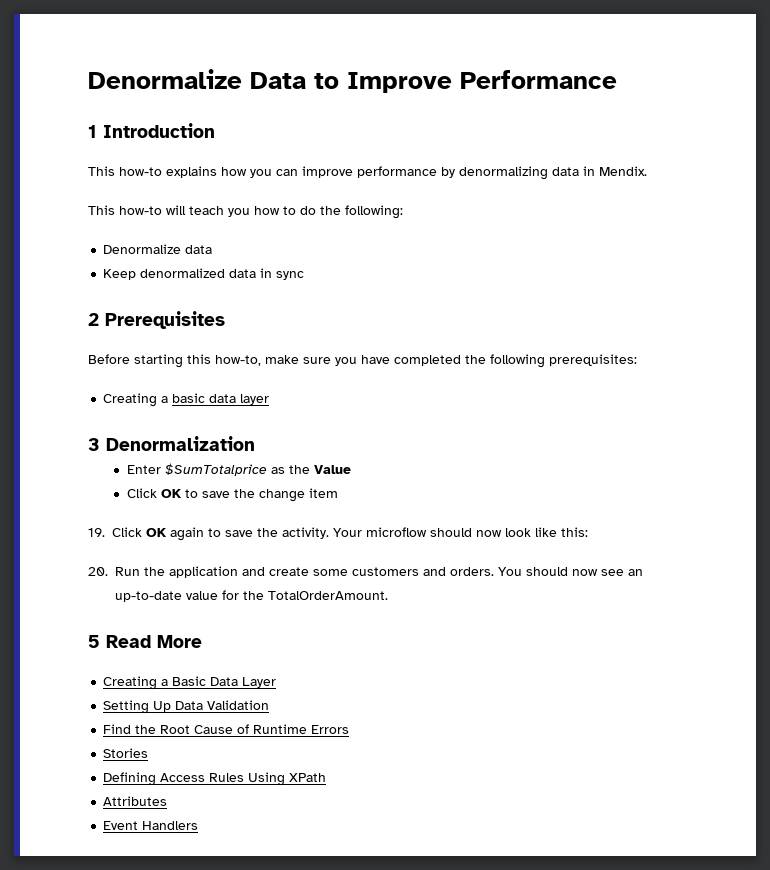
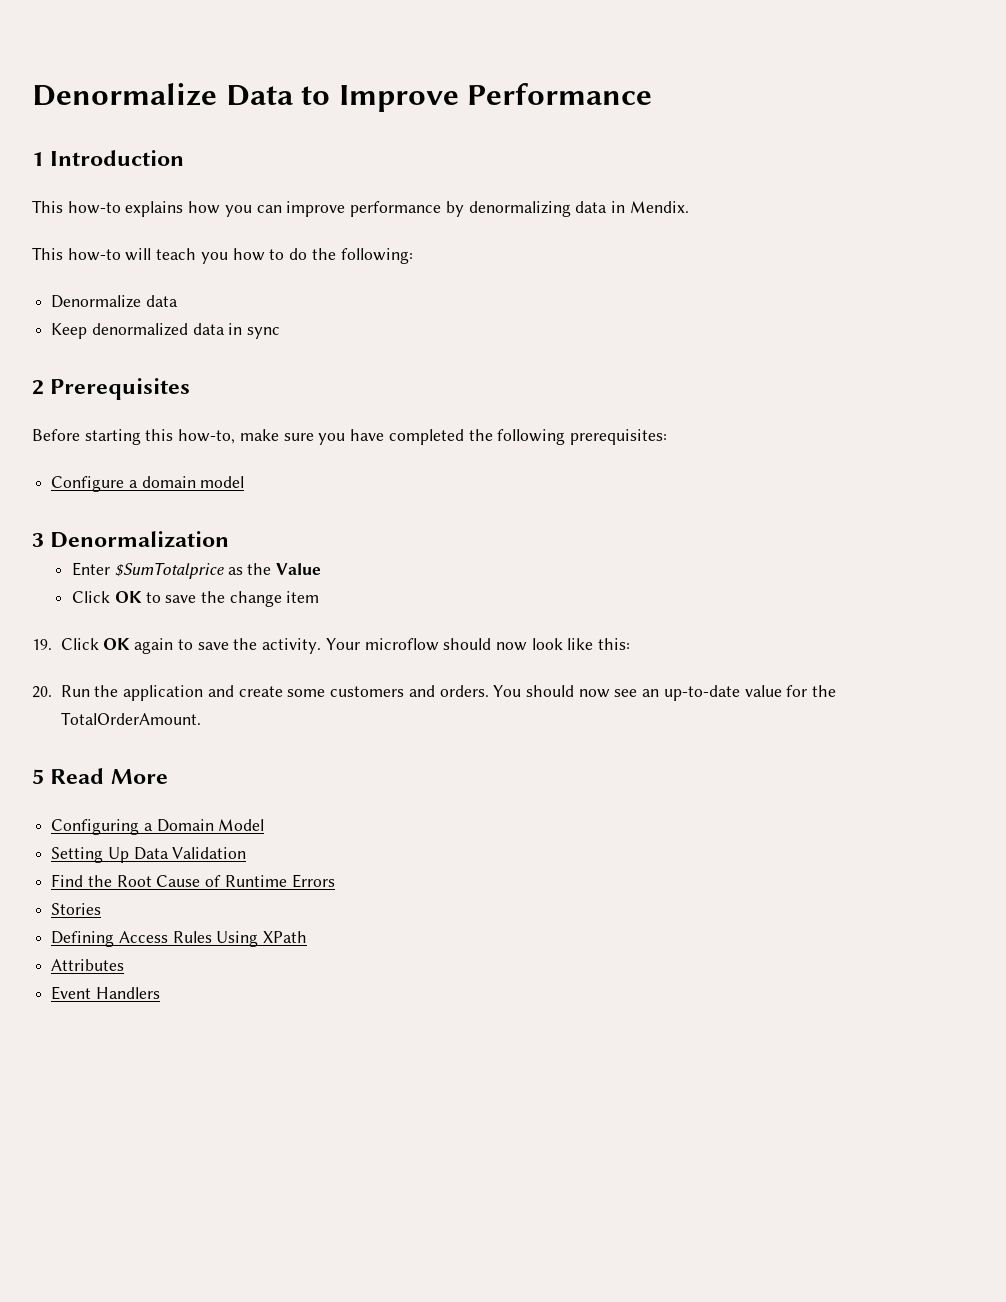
- Creating a basic data layer
+ Configure a domain model
- Creating a Basic Data Layer
+ Configuring a Domain Model

